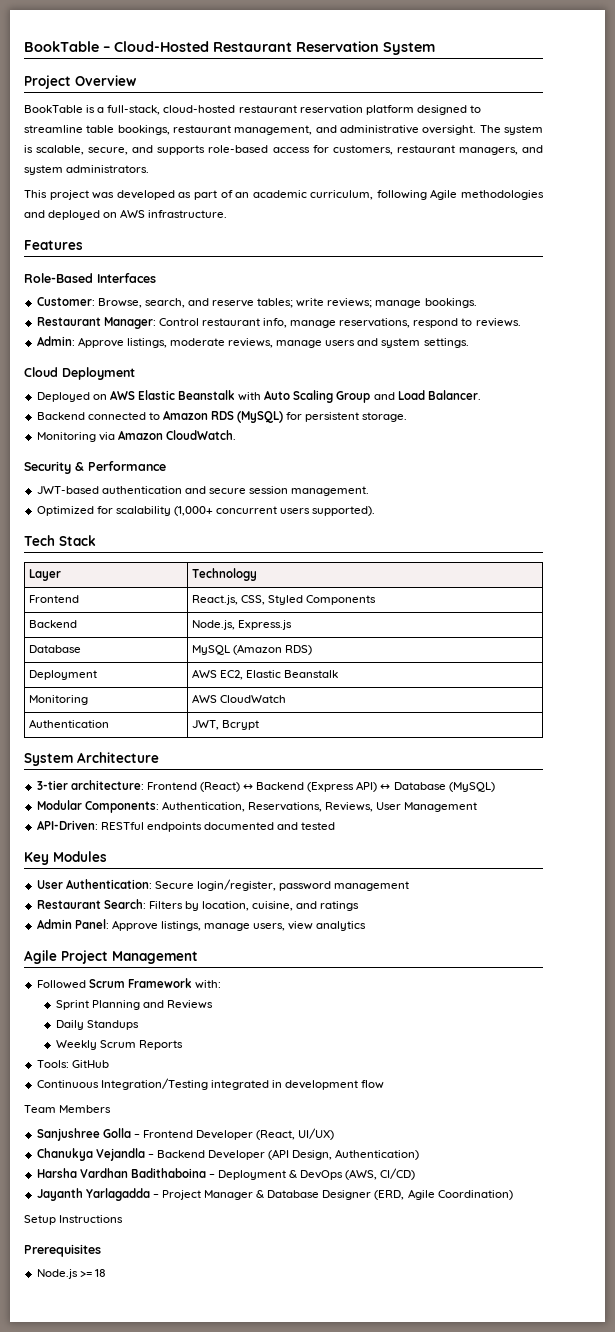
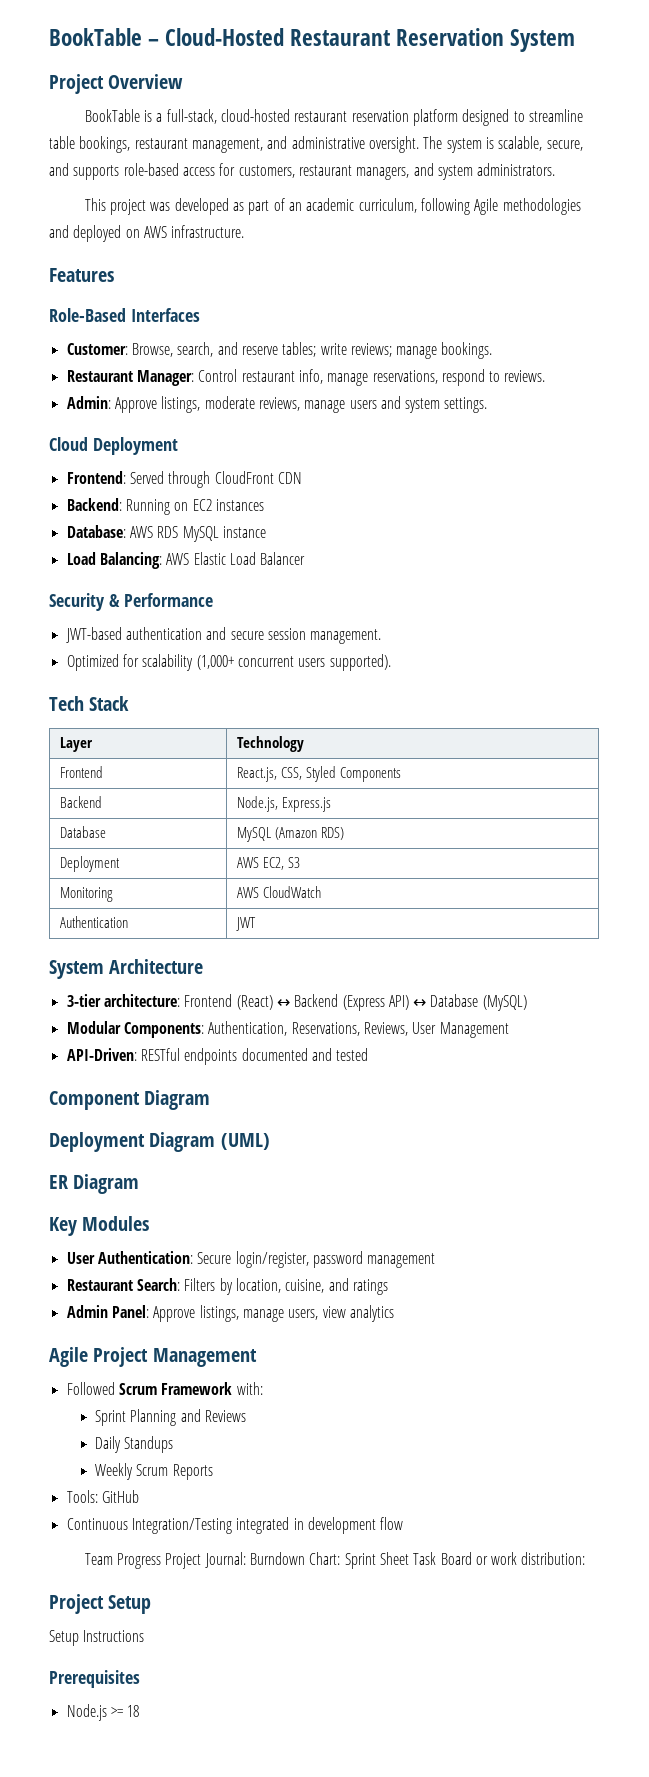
- Deployed on AWS Elastic Beanstalk with Auto Scaling Group and Load Balancer.
- Backend connected to Amazon RDS (MySQL) for persistent storage.
- Monitoring via Amazon CloudWatch.
+ Frontend: Served through CloudFront CDN
+ Backend: Running on EC2 instances
+ Database: AWS RDS MySQL instance
+ Load Balancing: AWS Elastic Load Balancer
- Deployment | AWS EC2, Elastic Beanstalk
+ Deployment | AWS EC2, S3
- Authentication | JWT, Bcrypt
+ Authentication | JWT
+ Component Diagram
+ Deployment Diagram (UML)
+ ER Diagram
- Team Members
- Sanjushree Golla – Frontend Developer (React, UI/UX)
- Chanukya Vejandla – Backend Developer (API Design, Authentication)
- Harsha Vardhan Badithaboina – Deployment & DevOps (AWS, CI/CD)
- Jayanth Yarlagadda – Project Manager & Database Designer (ERD, Agile Coordination)
+ Team Progress Project Journal: Burndown Chart: Sprint Sheet Task Board or work distribution:
+ Project Setup

